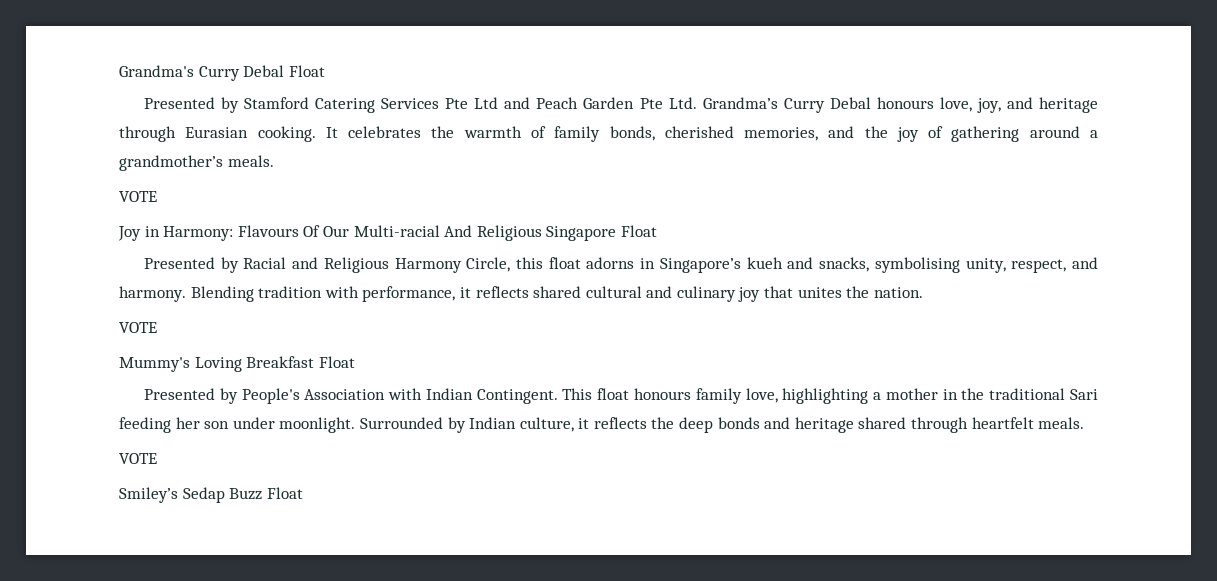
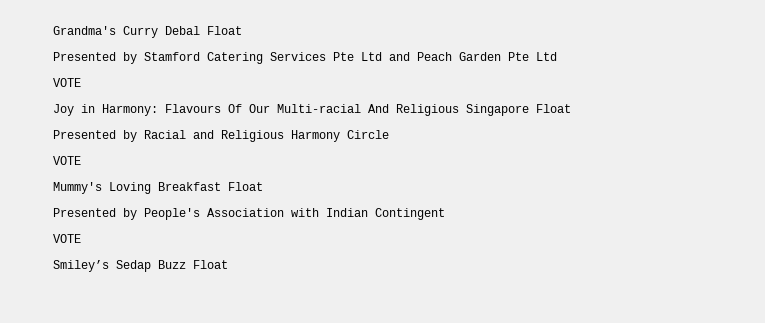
- Presented by Stamford Catering Services Pte Ltd and Peach Garden Pte Ltd. Grandma’s Curry Debal honours love, joy, and heritage through Eurasian cooking. It celebrates the warmth of family bonds, cherished memories, and the joy of gathering around a grandmother’s meals.
+ Presented by Stamford Catering Services Pte Ltd and Peach Garden Pte Ltd
- Presented by Racial and Religious Harmony Circle, this float adorns in Singapore’s kueh and snacks, symbolising unity, respect, and harmony. Blending tradition with performance, it reflects shared cultural and culinary joy that unites the nation.
+ Presented by Racial and Religious Harmony Circle
- Presented by People's Association with Indian Contingent. This float honours family love, highlighting a mother in the traditional Sari feeding her son under moonlight. Surrounded by Indian culture, it reflects the deep bonds and heritage shared through heartfelt meals.
+ Presented by People's Association with Indian Contingent

